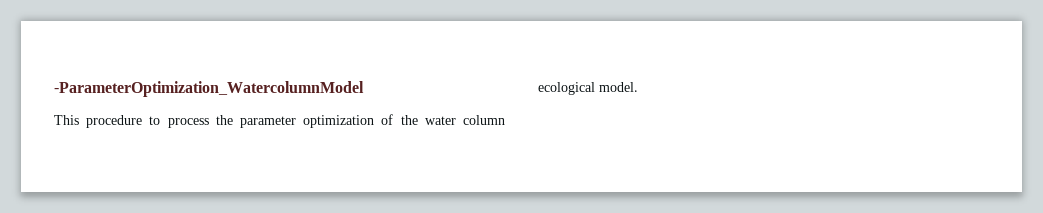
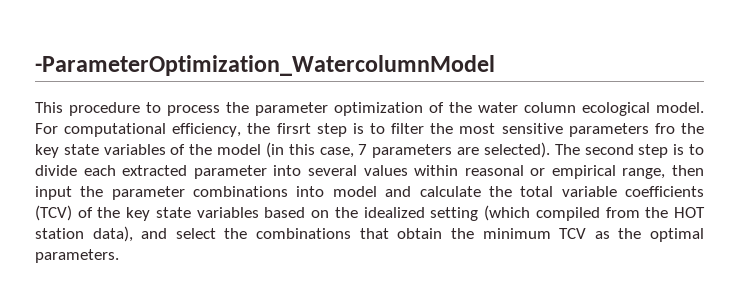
+ For computational efficiency, the firsrt step is to filter the most sensitive parameters fro the key state variables of the model (in this case, 7 parameters are selected). The second step is to divide each extracted parameter into several values within reasonal or empirical range, then input the parameter combinations into model and calculate the total variable coefficients (TCV) of the key state variables based on the idealized setting (which compiled from the HOT station data), and select the combinations that obtain the minimum TCV as the optimal parameters.

